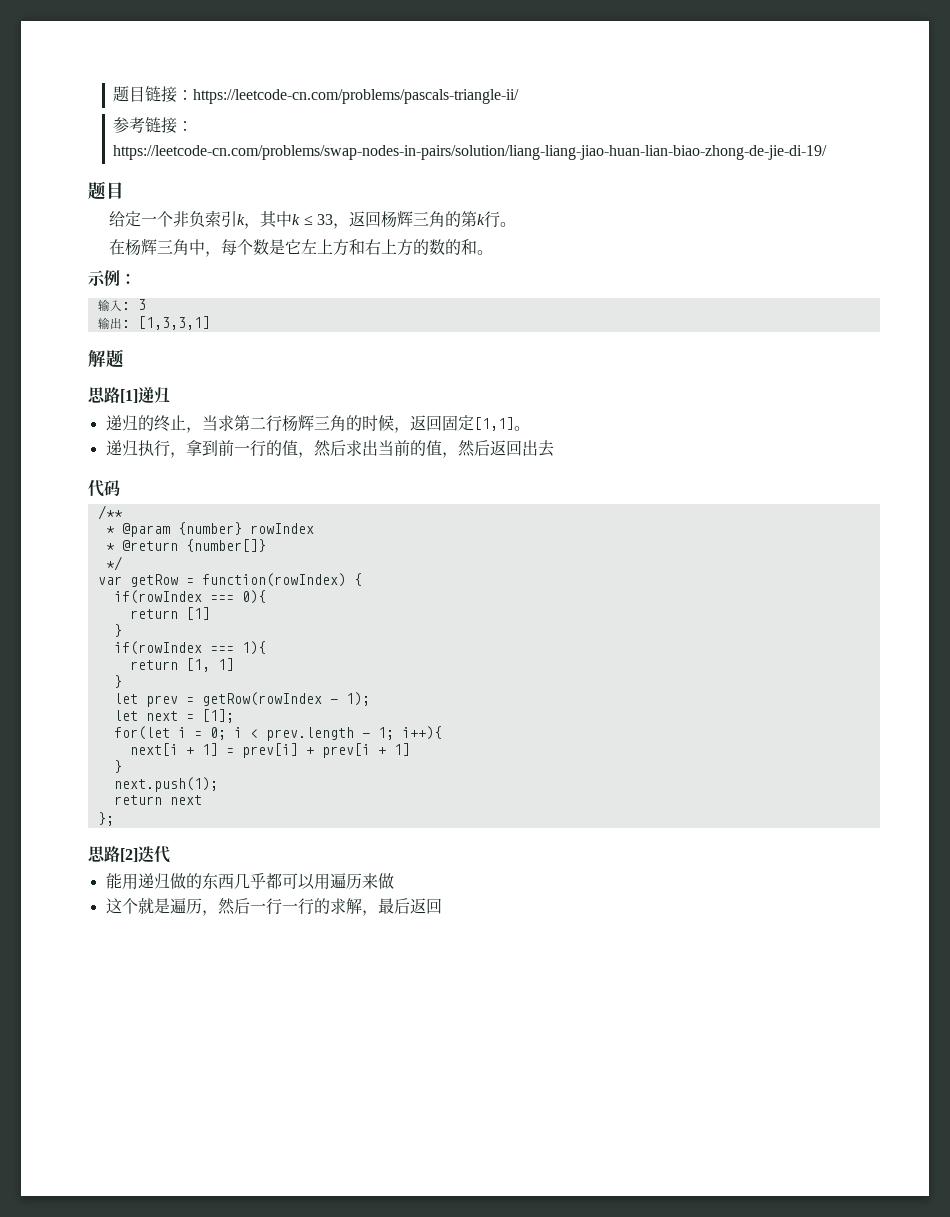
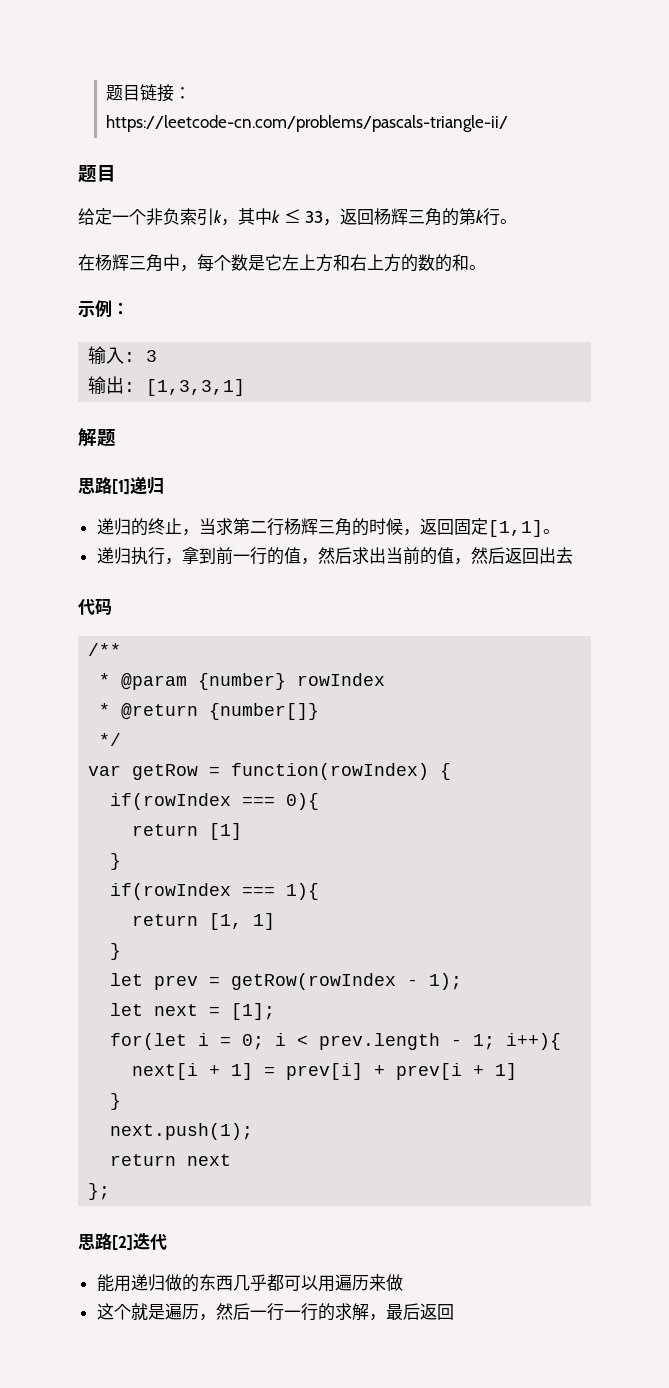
- 参考链接：https://leetcode-cn.com/problems/swap-nodes-in-pairs/solution/liang-liang-jiao-huan-lian-biao-zhong-de-jie-di-19/

